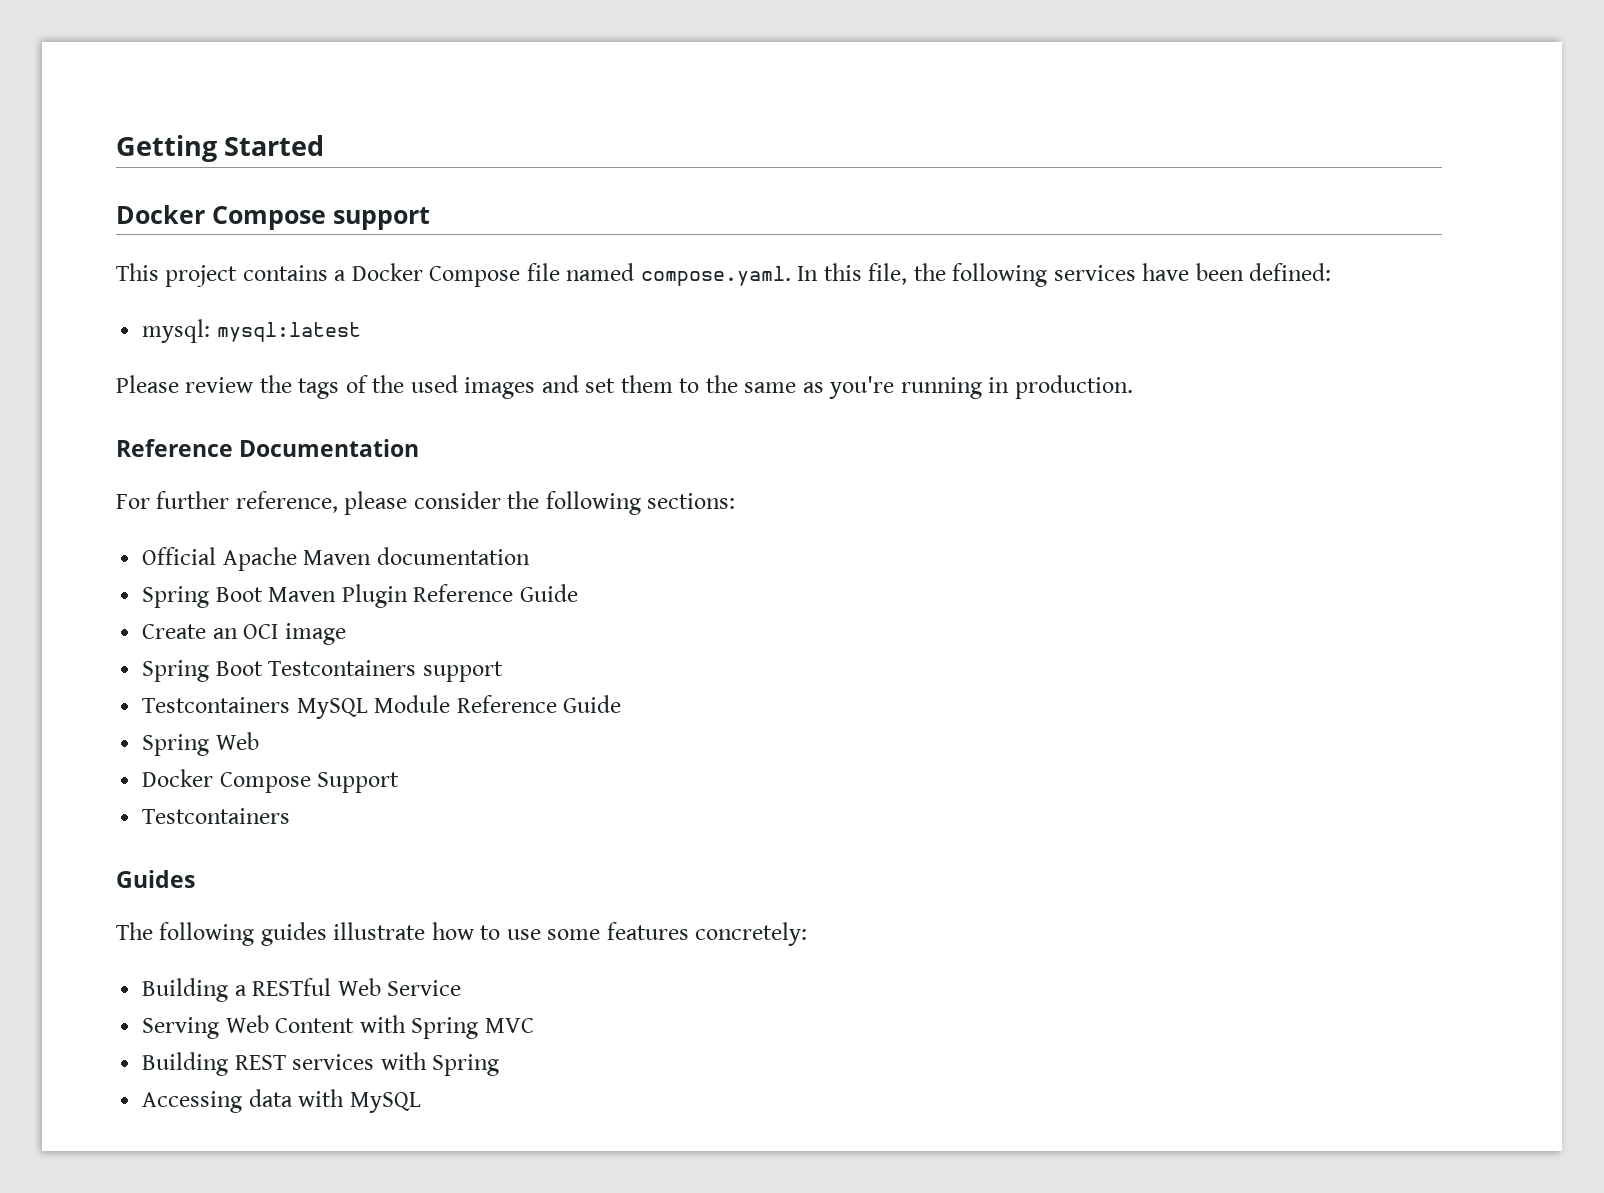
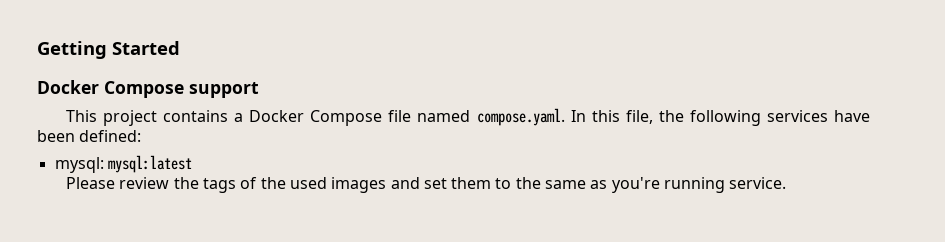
- Please review the tags of the used images and set them to the same as you're running in production.
- Reference Documentation
- For further reference, please consider the following sections:
- Official Apache Maven documentation
- Spring Boot Maven Plugin Reference Guide
- Create an OCI image
- Spring Boot Testcontainers support
- Testcontainers MySQL Module Reference Guide
- Spring Web
- Docker Compose Support
- Testcontainers
- Guides
- The following guides illustrate how to use some features concretely:
- Building a RESTful Web Service
- Serving Web Content with Spring MVC
- Building REST services with Spring
- Accessing data with MySQL
+ Please review the tags of the used images and set them to the same as you're running service.

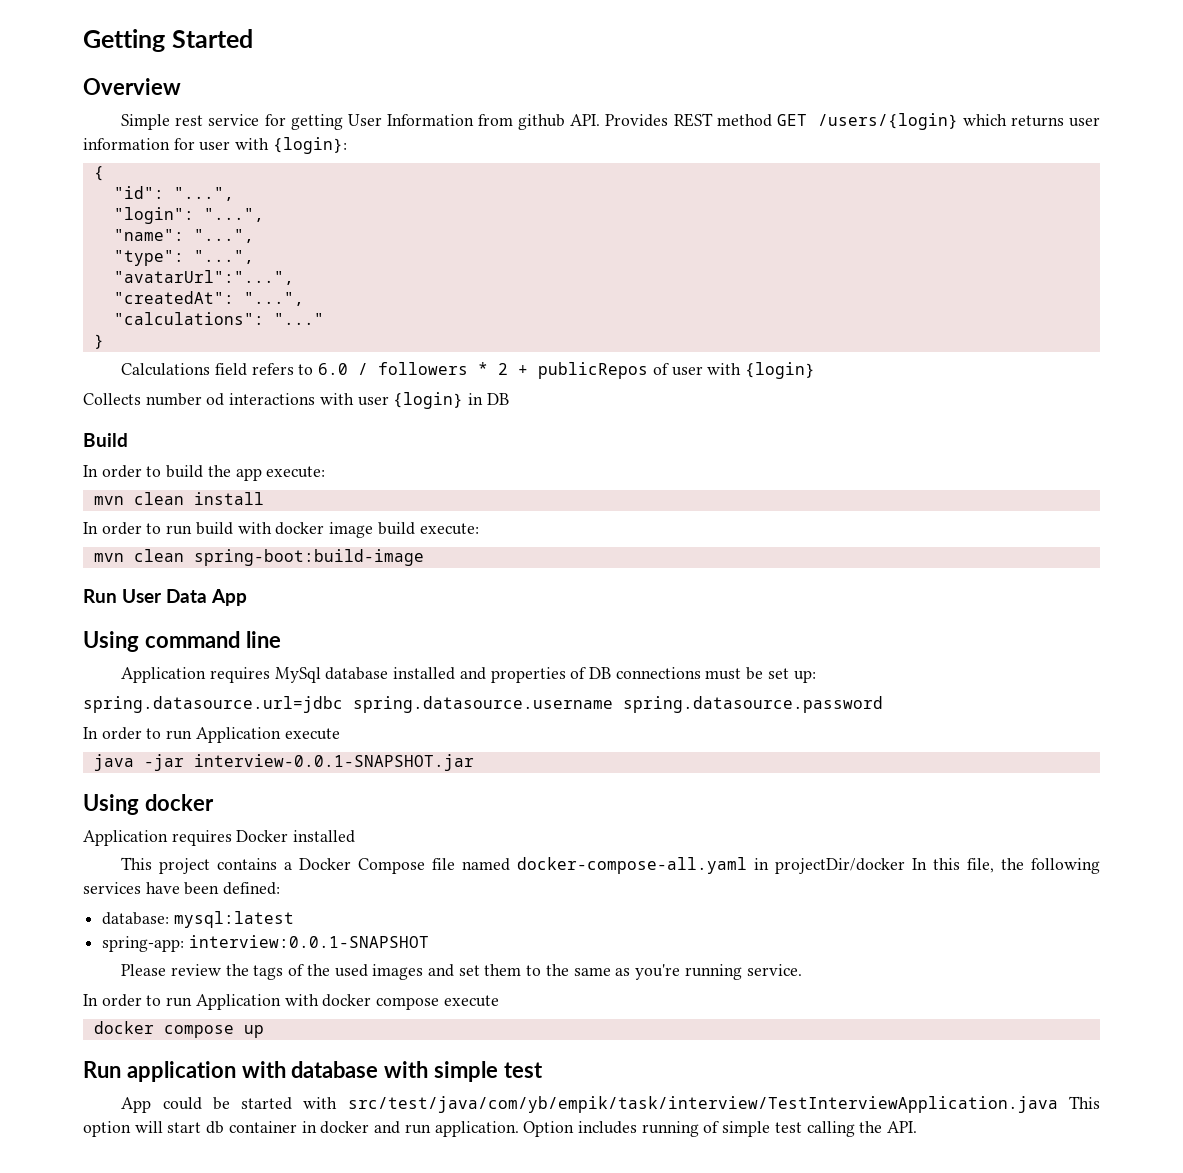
- Docker Compose support
+ Overview
+ Simple rest service for getting User Information from github API. Provides REST method GET /users/{login} which returns user information for user with {login}:
+ {
+ "id": "...",
+ "login": "...",
+ "name": "...",
+ "type": "...",
+ "avatarUrl":"...",
+ "createdAt": "...",
+ "calculations": "..."
+ }
+ Calculations field refers to 6.0 / followers * 2 + publicRepos of user with {login}
+ Collects number od interactions with user {login} in DB
+ Build
+ In order to build the app execute:
+ mvn clean install
+ In order to run build with docker image build execute:
+ mvn clean spring-boot:build-image
+ Run User Data App
+ Using command line
+ Application requires MySql database installed and properties of DB connections must be set up:
+ spring.datasource.url=jdbc spring.datasource.username spring.datasource.password
+ In order to run Application execute
+ java -jar interview-0.0.1-SNAPSHOT.jar
+ Using docker
+ Application requires Docker installed
- This project contains a Docker Compose file named compose.yaml. In this file, the following services have been defined:
+ This project contains a Docker Compose file named docker-compose-all.yaml in projectDir/docker In this file, the following services have been defined:
- mysql: mysql:latest
+ database: mysql:latest
+ spring-app: interview:0.0.1-SNAPSHOT
+ In order to run Application with docker compose execute
+ docker compose up
+ Run application with database with simple test
+ App could be started with src/test/java/com/yb/empik/task/interview/TestInterviewApplication.java This option will start db container in docker and run application. Option includes running of simple test calling the API.

